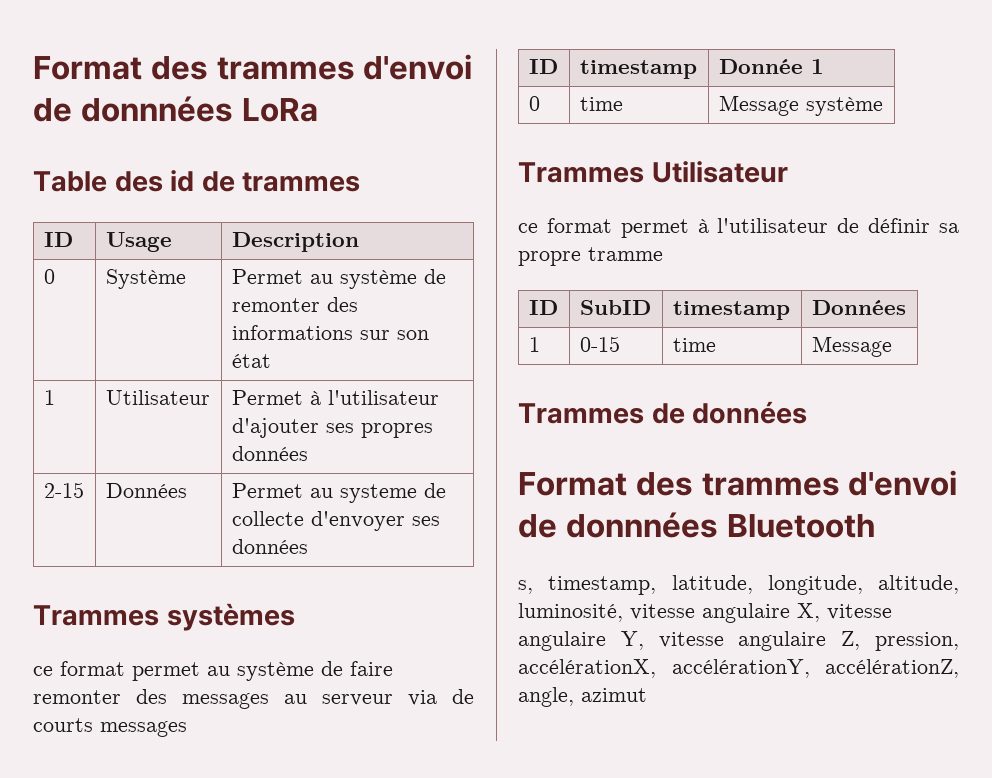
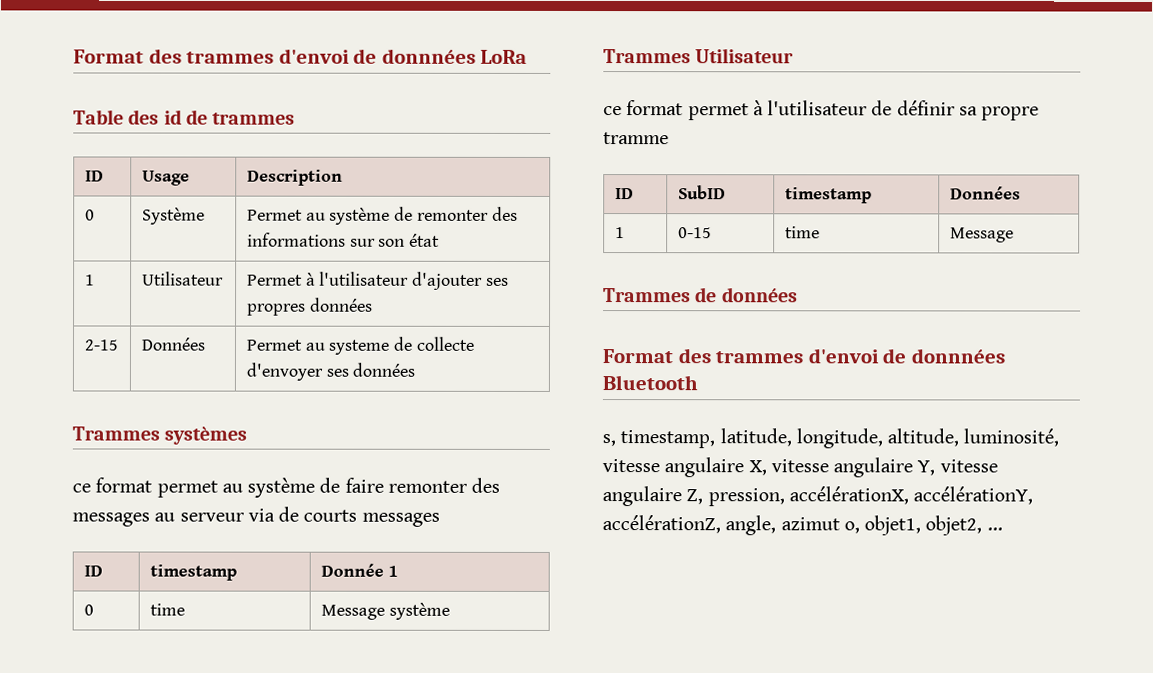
- s, timestamp, latitude, longitude, altitude, luminosité, vitesse angulaire X, vitesse angulaire Y, vitesse angulaire Z, pression, accélérationX, accélérationY, accélérationZ, angle, azimut
+ s, timestamp, latitude, longitude, altitude, luminosité, vitesse angulaire X, vitesse angulaire Y, vitesse angulaire Z, pression, accélérationX, accélérationY, accélérationZ, angle, azimut o, objet1, objet2, ...

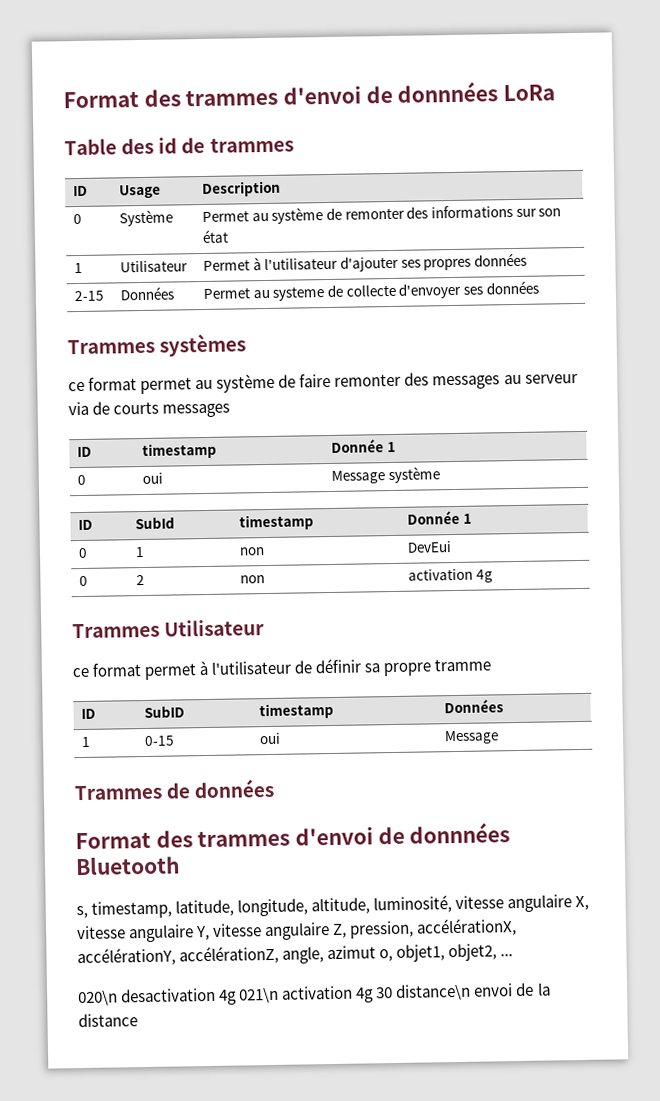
- 0 | time | Message système
+ 0 | oui | Message système
+ ID | SubId | timestamp | Donnée 1
+ 0 | 1 | non | DevEui
+ 0 | 2 | non | activation 4g
- 1 | 0-15 | time | Message
+ 1 | 0-15 | oui | Message
+ 020\n desactivation 4g 021\n activation 4g 30 distance\n envoi de la distance

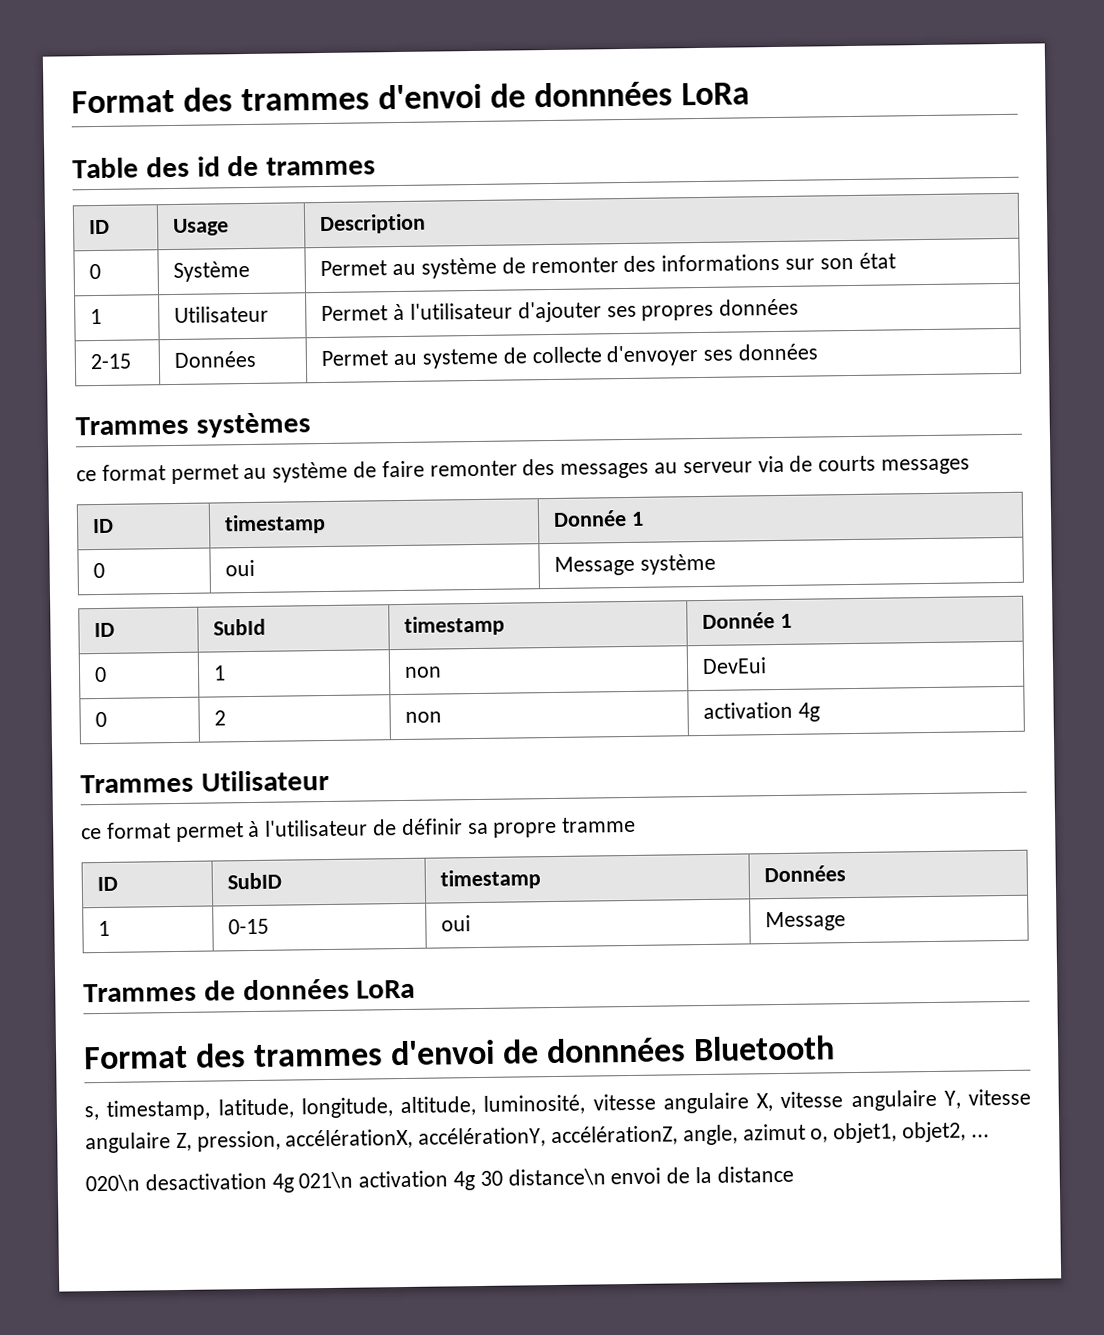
- Trammes de données
+ Trammes de données LoRa

